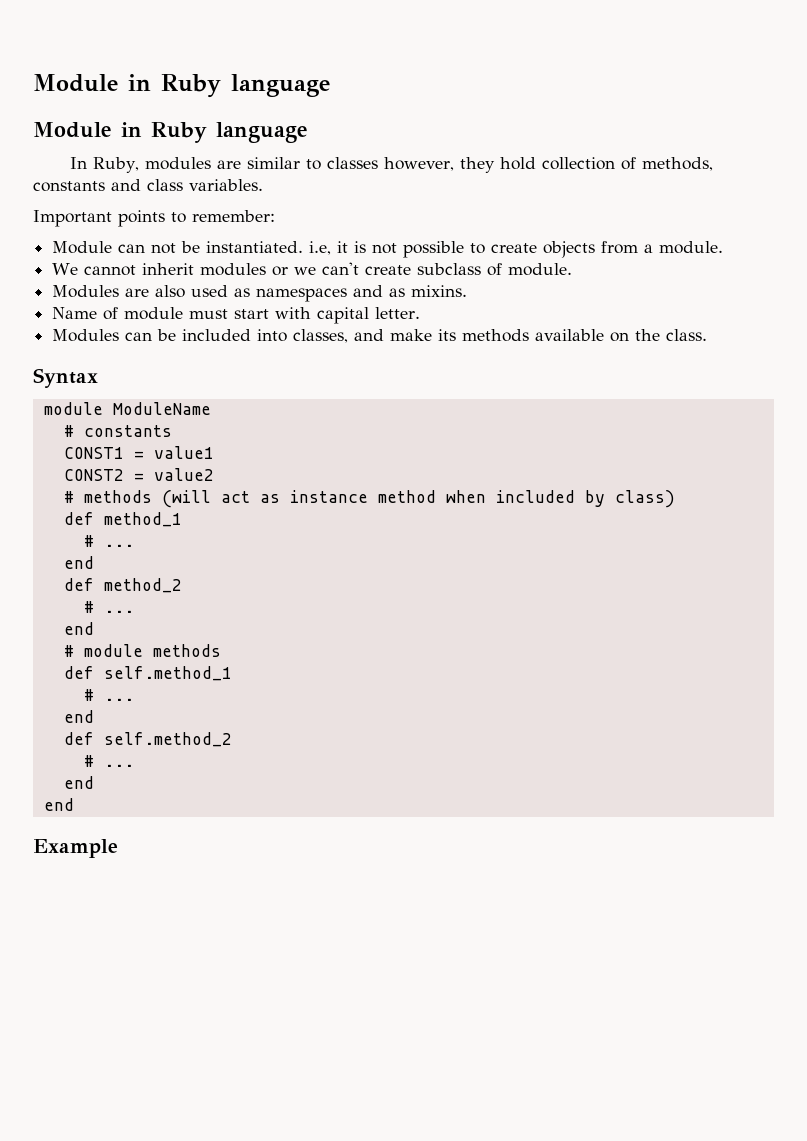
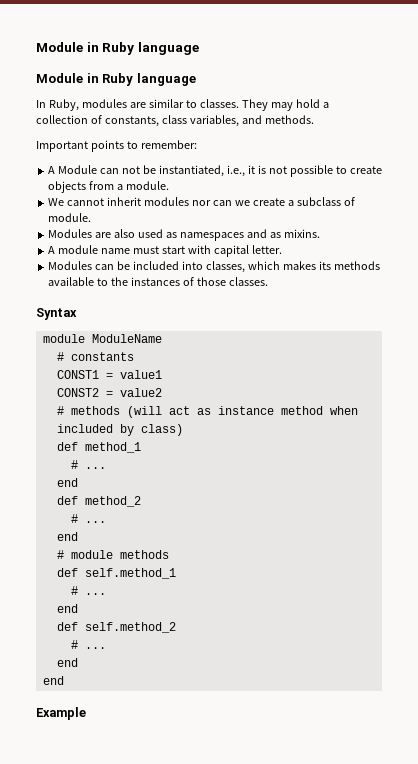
- In Ruby, modules are similar to classes however, they hold collection of methods, constants and class variables.
+ In Ruby, modules are similar to classes. They may hold a collection of constants, class variables, and methods.
- Module can not be instantiated. i.e, it is not possible to create objects from a module.
+ A Module can not be instantiated, i.e., it is not possible to create objects from a module.
- We cannot inherit modules or we can't create subclass of module.
+ We cannot inherit modules nor can we create a subclass of module.
- Name of module must start with capital letter.
+ A module name must start with capital letter.
- Modules can be included into classes, and make its methods available on the class.
+ Modules can be included into classes, which makes its methods available to the instances of those classes.

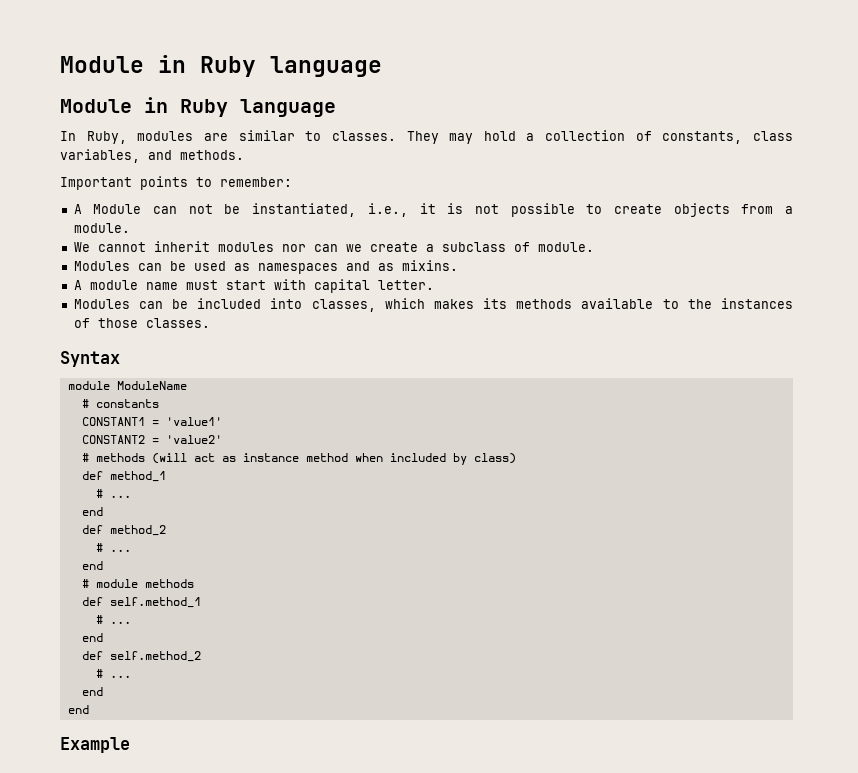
- Modules are also used as namespaces and as mixins.
+ Modules can be used as namespaces and as mixins.
- CONST1 = value1
- CONST2 = value2
+ CONSTANT1 = 'value1'
+ CONSTANT2 = 'value2'

